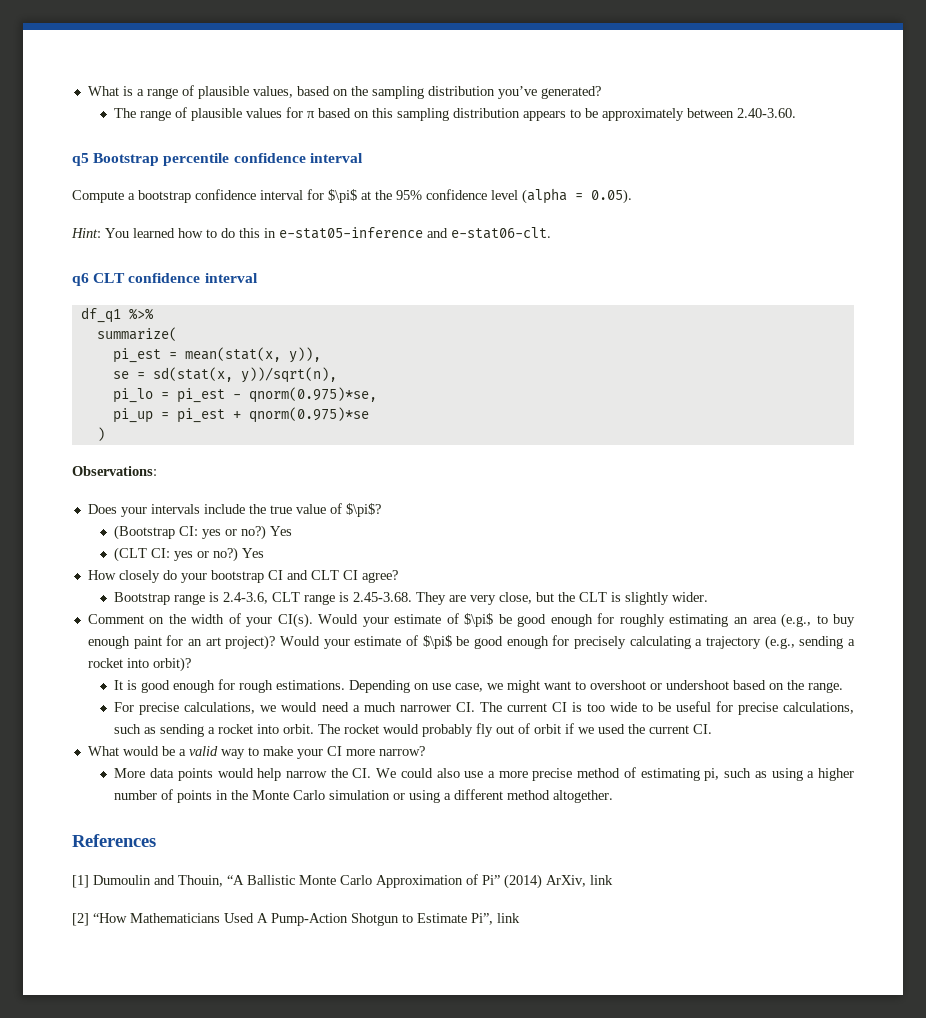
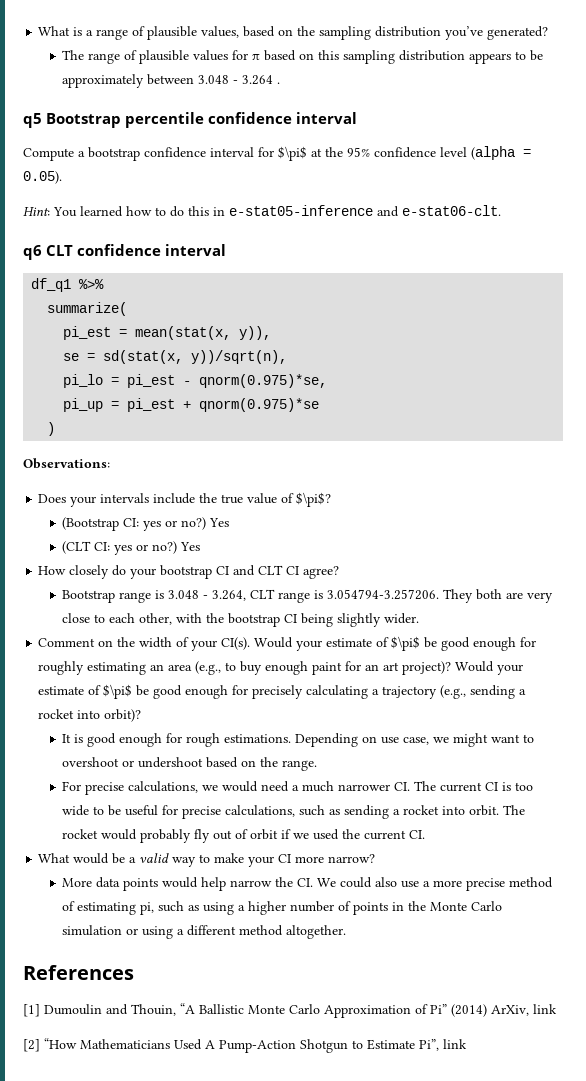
- The range of plausible values for π based on this sampling distribution appears to be approximately between 2.40-3.60.
+ The range of plausible values for π based on this sampling distribution appears to be approximately between 3.048 - 3.264 .
- Bootstrap range is 2.4-3.6, CLT range is 2.45-3.68. They are very close, but the CLT is slightly wider.
+ Bootstrap range is 3.048 - 3.264, CLT range is 3.054794-3.257206. They both are very close to each other, with the bootstrap CI being slightly wider.

